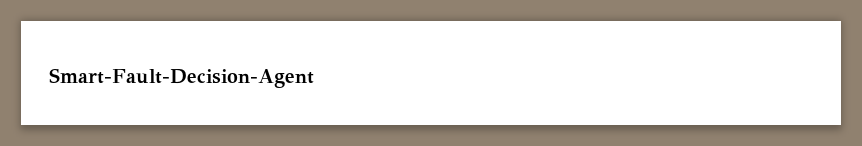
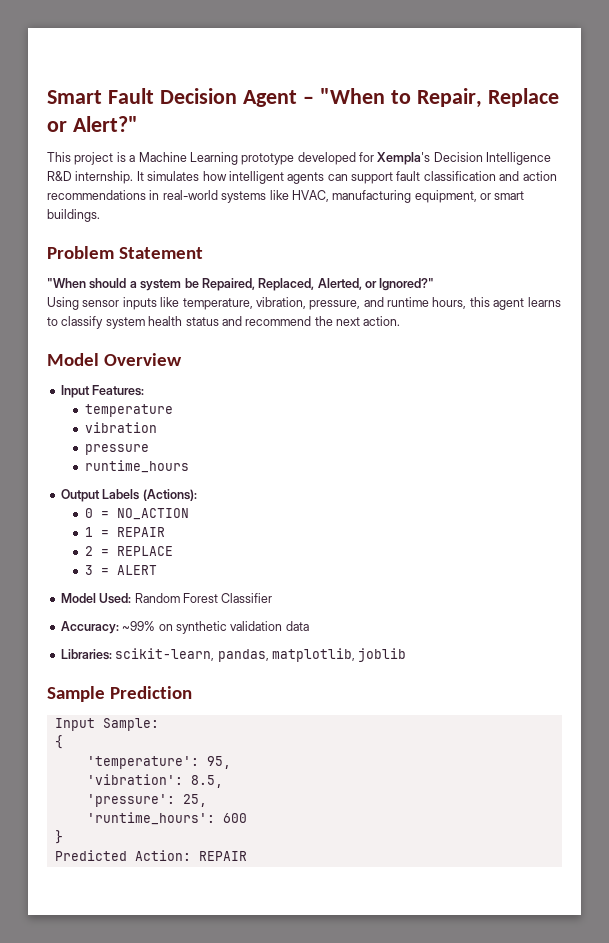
- Smart-Fault-Decision-Agent
+ Smart Fault Decision Agent – "When to Repair, Replace or Alert?"
+ This project is a Machine Learning prototype developed for Xempla's Decision Intelligence R&D internship. It simulates how intelligent agents can support fault classification and action recommendations in real-world systems like HVAC, manufacturing equipment, or smart buildings.
+ Problem Statement
+ "When should a system be Repaired, Replaced, Alerted, or Ignored?"
+ Using sensor inputs like temperature, vibration, pressure, and runtime hours, this agent learns to classify system health status and recommend the next action.
+ Model Overview
+ Input Features:
+ temperature
+ vibration
+ pressure
+ runtime_hours
+ Output Labels (Actions):
+ 0 = NO_ACTION
+ 1 = REPAIR
+ 2 = REPLACE
+ 3 = ALERT
+ Model Used: Random Forest Classifier
+ Accuracy: ~99% on synthetic validation data
+ Libraries: scikit-learn, pandas, matplotlib, joblib
+ Sample Prediction
+ Input Sample:
+ {
+ 'temperature': 95,
+ 'vibration': 8.5,
+ 'pressure': 25,
+ 'runtime_hours': 600
+ }
+ Predicted Action: REPAIR

